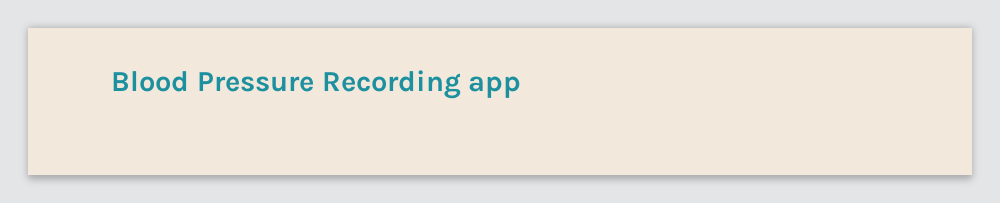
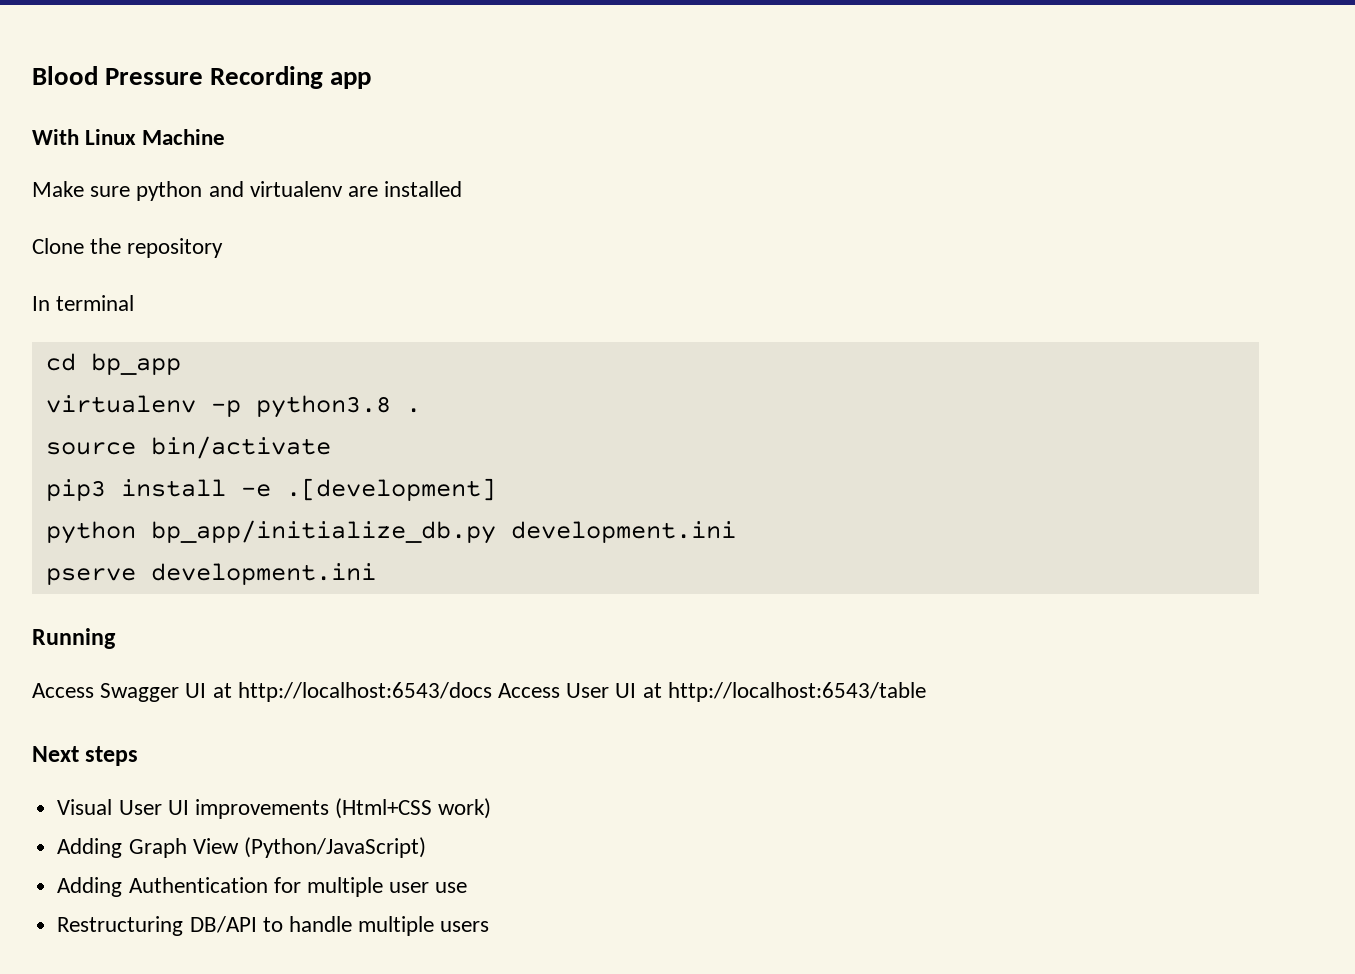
+ With Linux Machine
+ Make sure python and virtualenv are installed
+ Clone the repository
+ In terminal
+ cd bp_app
+ virtualenv -p python3.8 .
+ source bin/activate
+ pip3 install -e .[development]
+ python bp_app/initialize_db.py development.ini
+ pserve development.ini
+ Running
+ Access Swagger UI at http://localhost:6543/docs Access User UI at http://localhost:6543/table
+ Next steps
+ Visual User UI improvements (Html+CSS work)
+ Adding Graph View (Python/JavaScript)
+ Adding Authentication for multiple user use
+ Restructuring DB/API to handle multiple users

